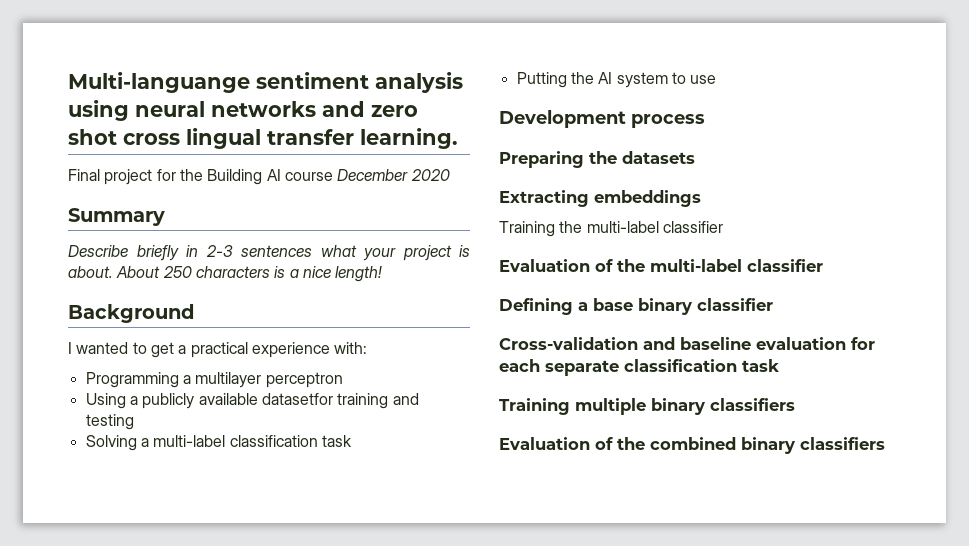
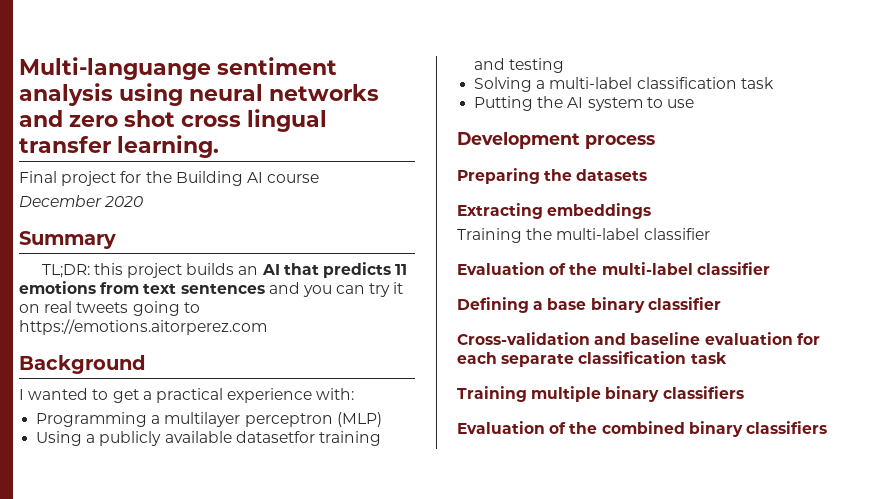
- Final project for the Building AI course December 2020
+ Final project for the Building AI course
+ December 2020
- Describe briefly in 2-3 sentences what your project is about. About 250 characters is a nice length!
+ TL;DR: this project builds an AI that predicts 11 emotions from text sentences and you can try it on real tweets going to https://emotions.aitorperez.com
- Programming a multilayer perceptron
+ Programming a multilayer perceptron (MLP)

